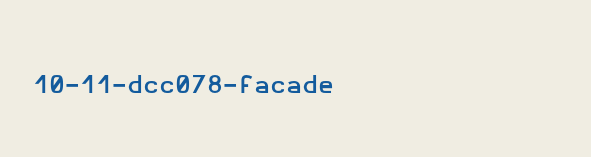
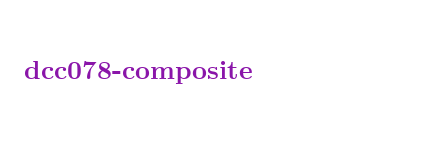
- 10-11-dcc078-facade
+ dcc078-composite

